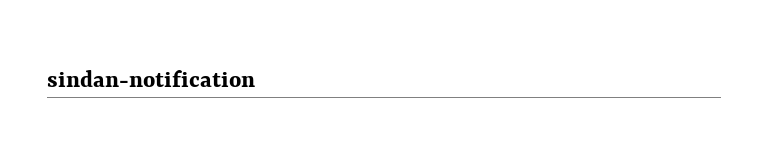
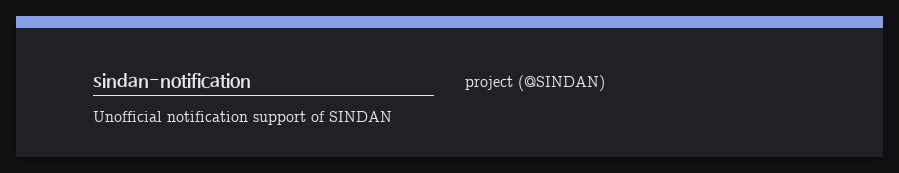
+ Unofficial notification support of SINDAN project (@SINDAN)

